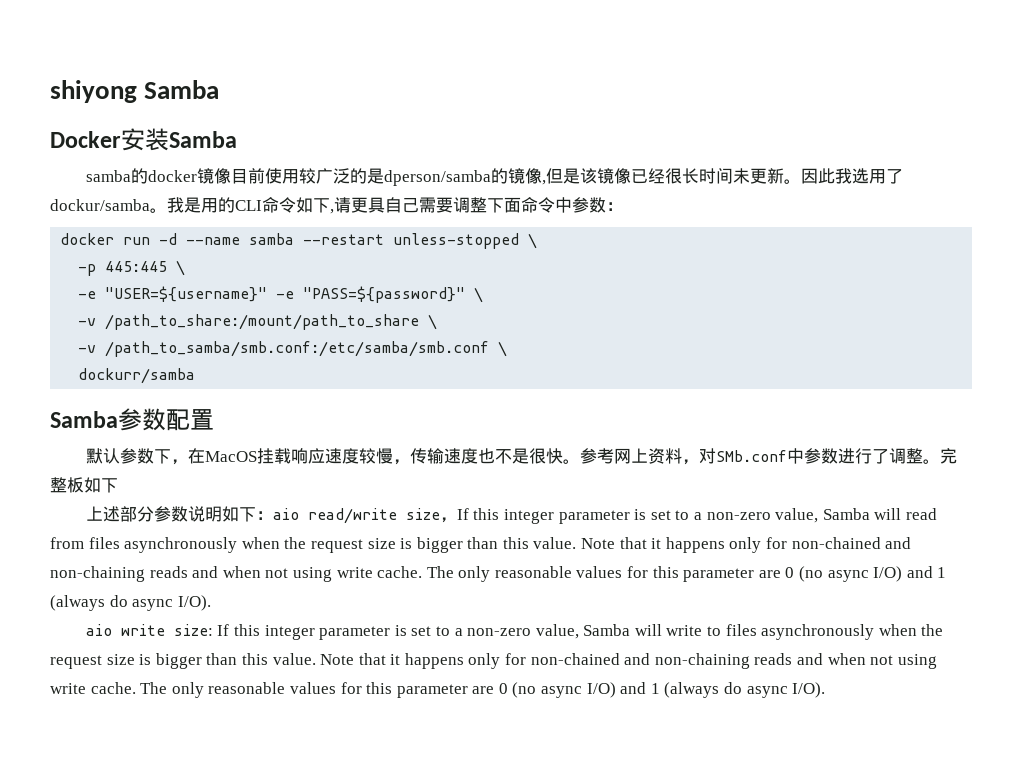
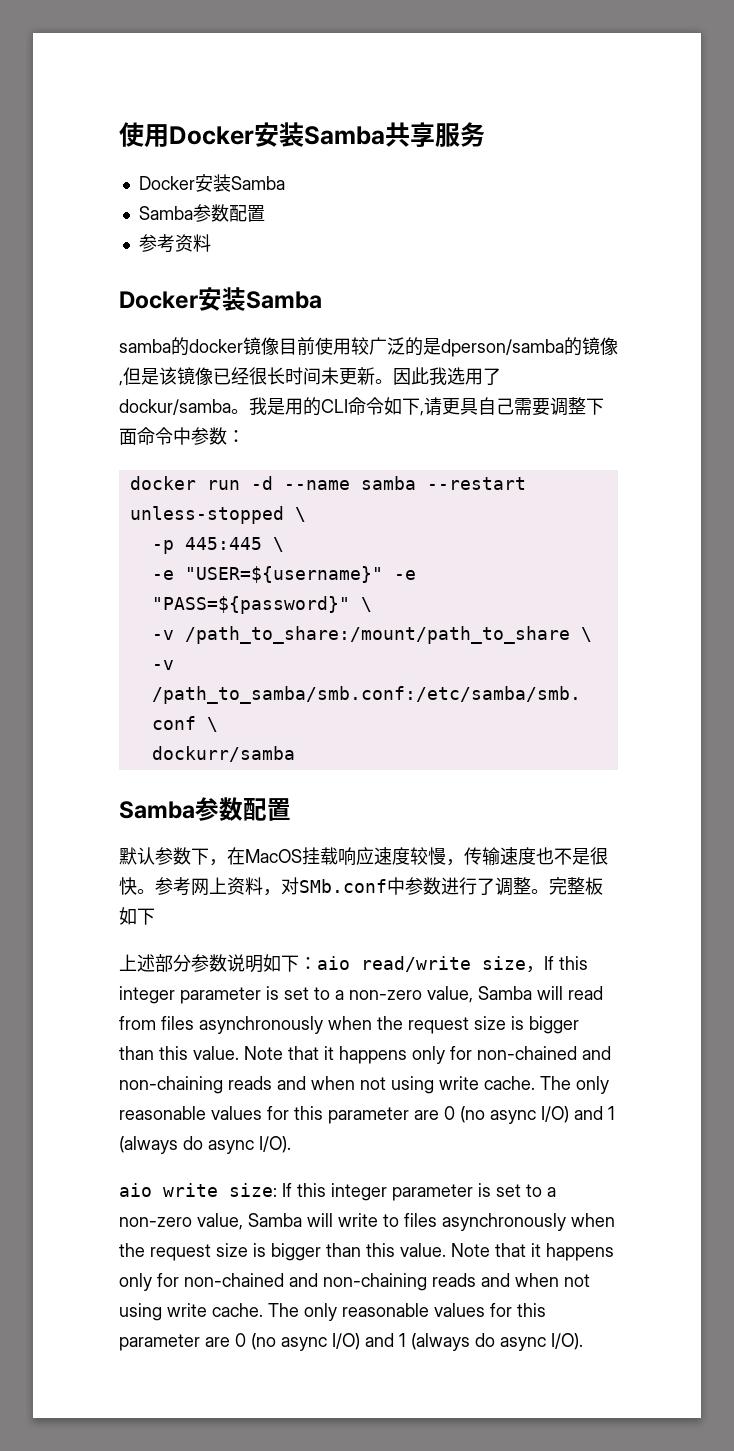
- shiyong Samba
+ 使用Docker安装Samba共享服务
+ Docker安装Samba
+ Samba参数配置
+ 参考资料

